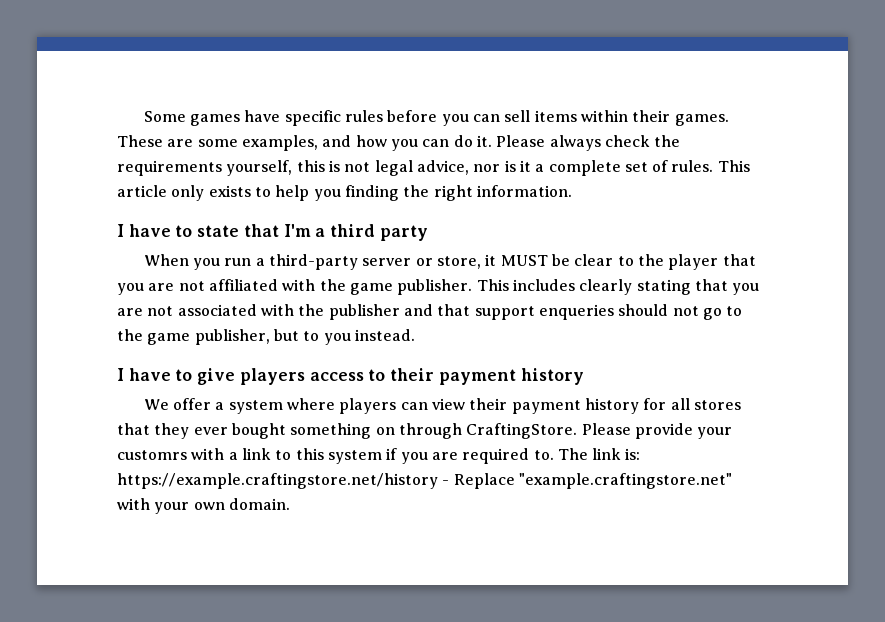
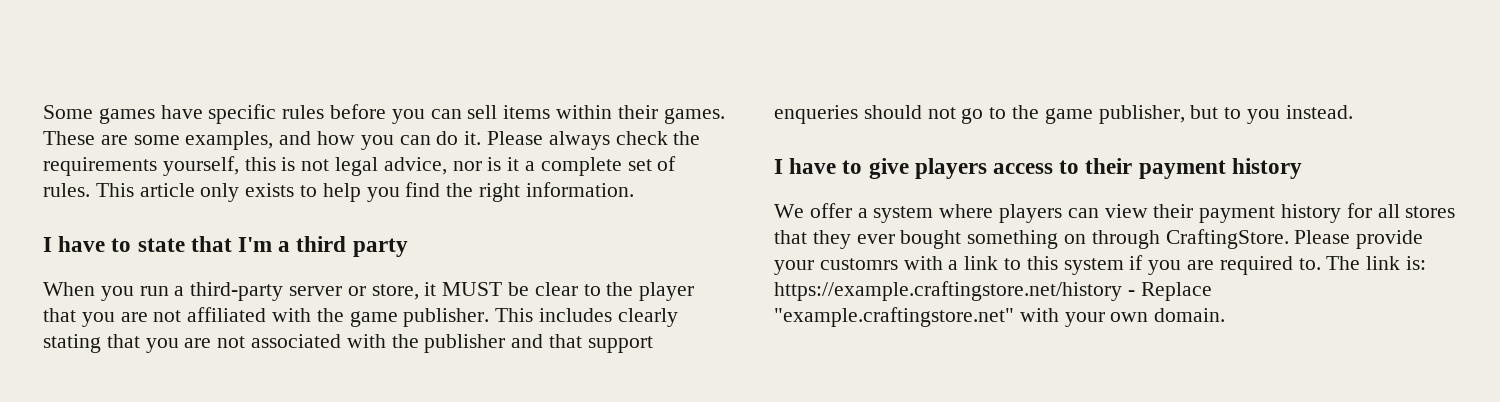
- This article only exists to help you finding the right information.
+ This article only exists to help you find the right information.

